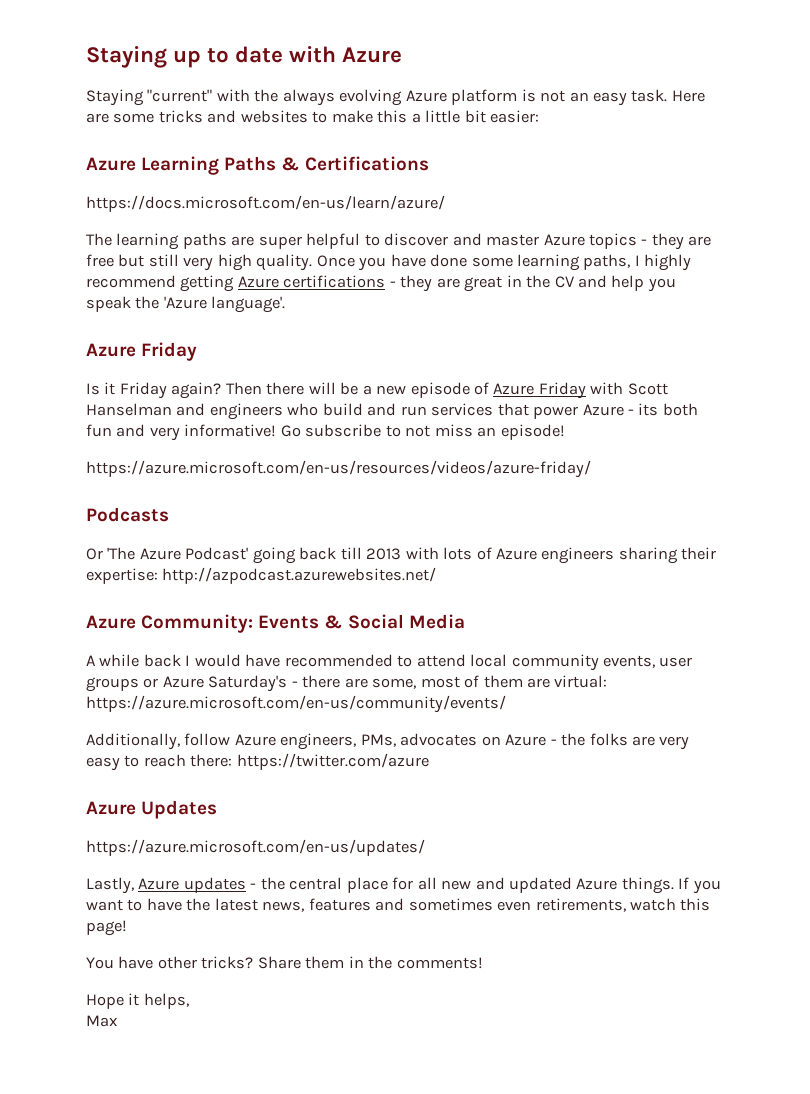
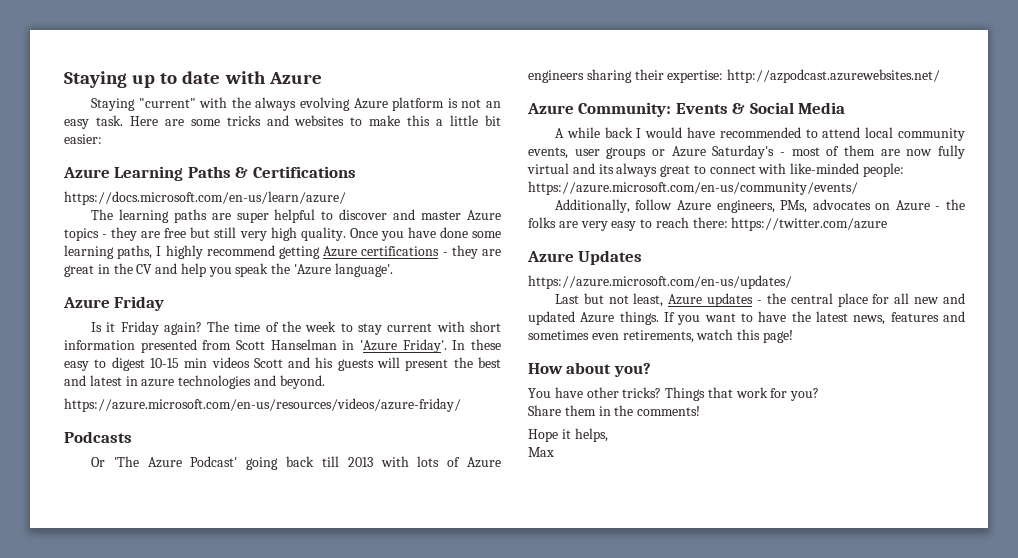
- Then there will be a new episode of Azure Friday with Scott Hanselman and engineers who build and run services that power Azure - its both fun and very informative! Go subscribe to not miss an episode!
+ The time of the week to stay current with short information presented from Scott Hanselman in 'Azure Friday'. In these easy to digest 10-15 min videos Scott and his guests will present the best and latest in azure technologies and beyond.
- A while back I would have recommended to attend local community events, user groups or Azure Saturday's - there are some, most of them are virtual: https://azure.microsoft.com/en-us/community/events/
+ A while back I would have recommended to attend local community events, user groups or Azure Saturday's - most of them are now fully virtual and its always great to connect with like-minded people: https://azure.microsoft.com/en-us/community/events/
- Lastly, Azure updates - the central place for all new and updated Azure things.
+ Last but not least, Azure updates - the central place for all new and updated Azure things.
+ How about you?
- You have other tricks? Share them in the comments!
+ You have other tricks? Things that work for you?
+ Share them in the comments!

